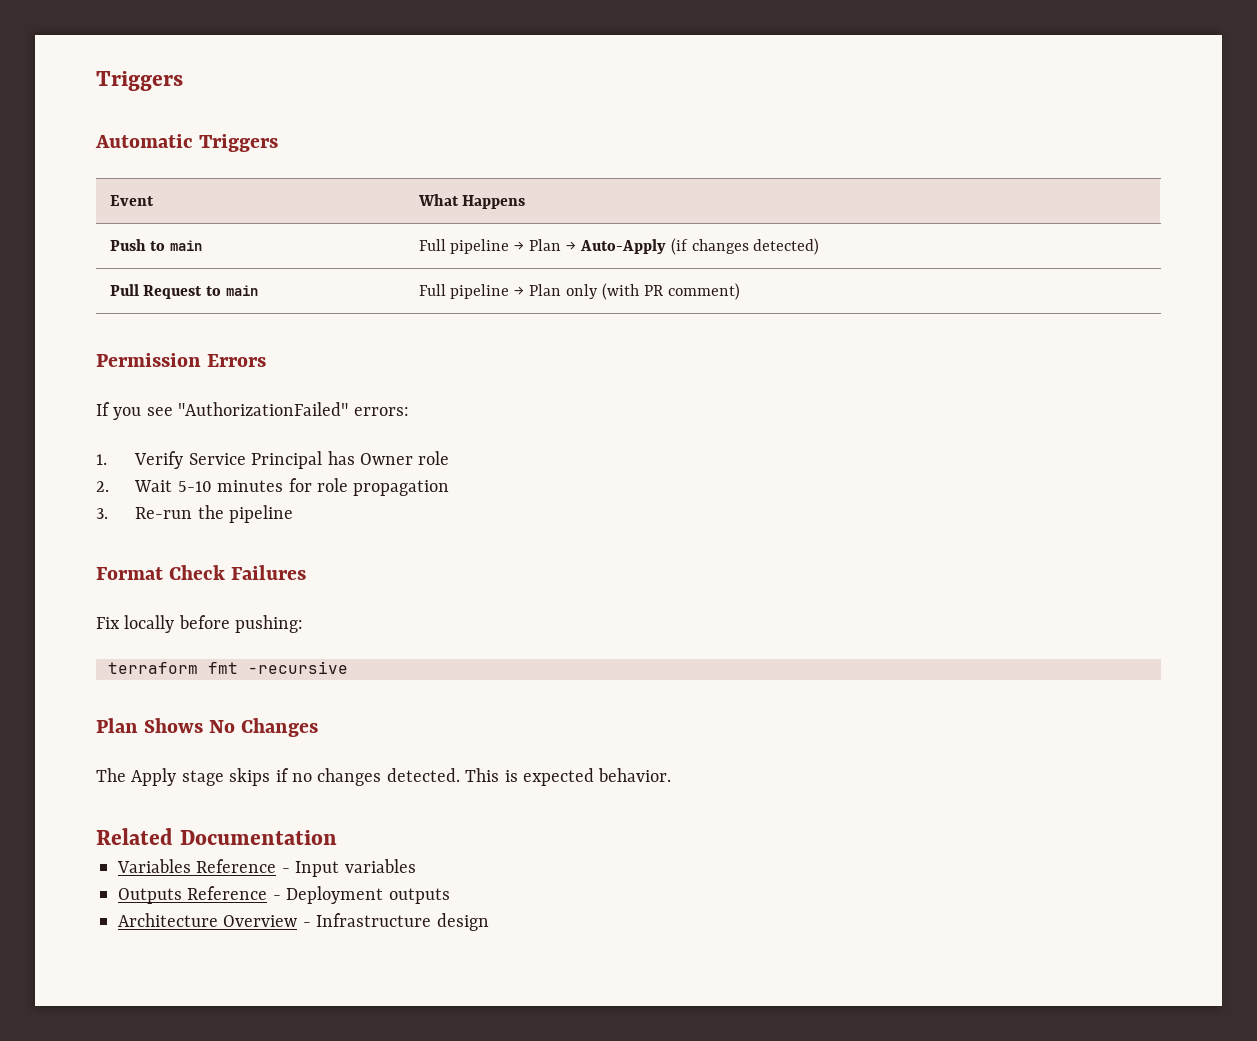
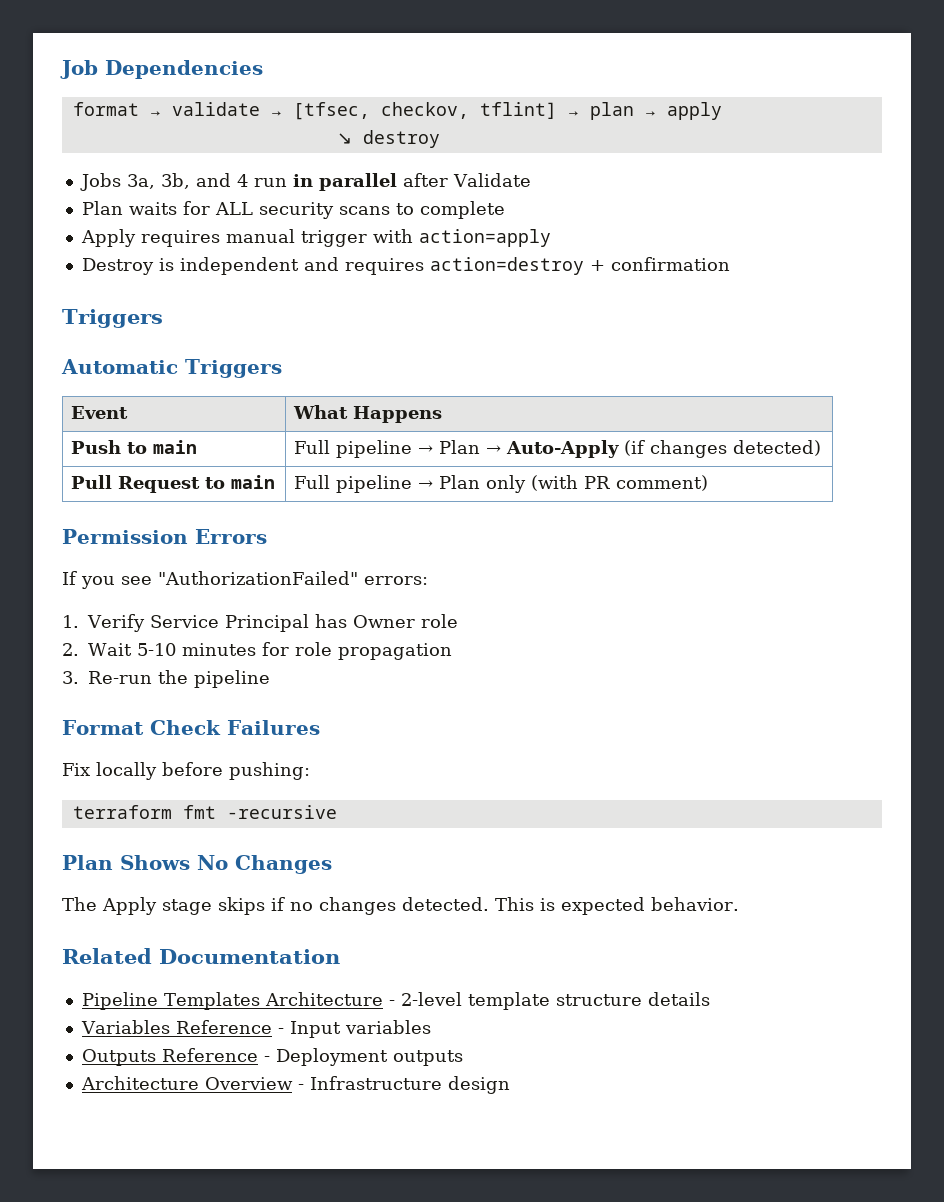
+ Job Dependencies
+ format → validate → [tfsec, checkov, tflint] → plan → apply
+ ↘ destroy
+ Jobs 3a, 3b, and 4 run in parallel after Validate
+ Plan waits for ALL security scans to complete
+ Apply requires manual trigger with action=apply
+ Destroy is independent and requires action=destroy + confirmation
+ Pipeline Templates Architecture - 2-level template structure details

